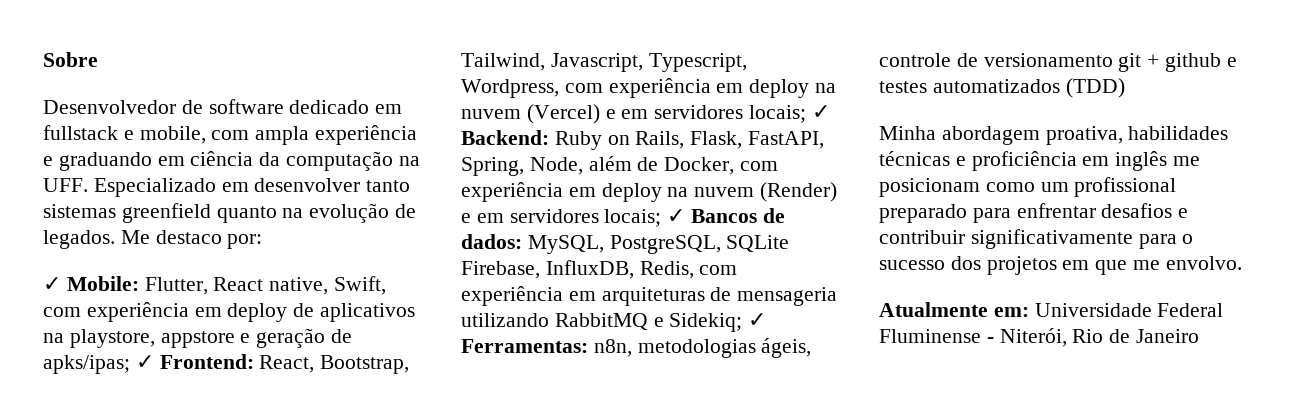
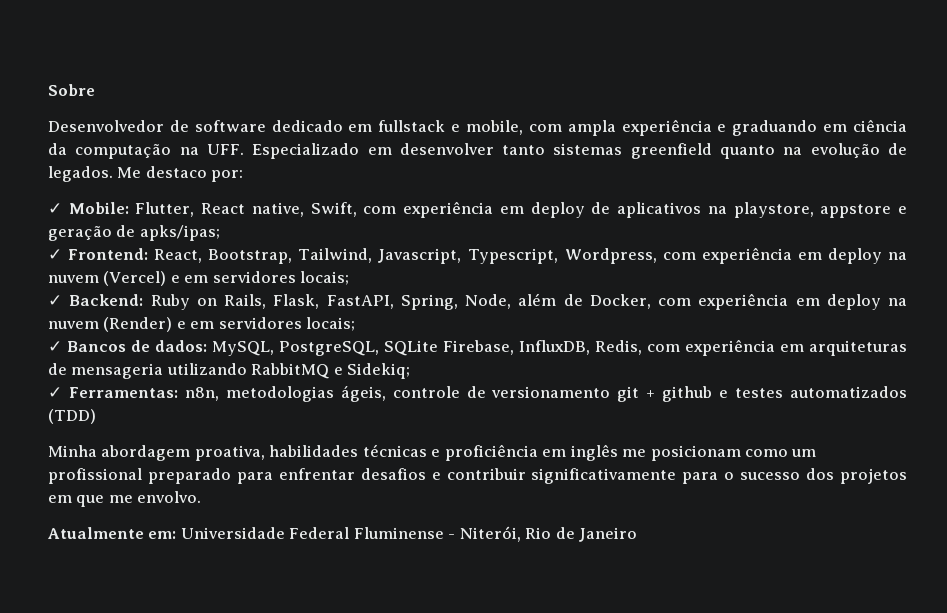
- Flutter, React native, Swift, com experiência em deploy de aplicativos na playstore, appstore e geração de apks/ipas; ✓ Frontend:
+ Flutter, React native, Swift, com experiência em deploy de aplicativos na playstore, appstore e geração de apks/ipas;
+ ✓ Frontend:
- React, Bootstrap, Tailwind, Javascript, Typescript, Wordpress, com experiência em deploy na nuvem (Vercel) e em servidores locais; ✓ Backend:
+ React, Bootstrap, Tailwind, Javascript, Typescript, Wordpress, com experiência em deploy na nuvem (Vercel) e em servidores locais;
+ ✓ Backend:
- Ruby on Rails, Flask, FastAPI, Spring, Node, além de Docker, com experiência em deploy na nuvem (Render) e em servidores locais; ✓ Bancos de dados:
+ Ruby on Rails, Flask, FastAPI, Spring, Node, além de Docker, com experiência em deploy na nuvem (Render) e em servidores locais;
+ ✓ Bancos de dados:
- MySQL, PostgreSQL, SQLite Firebase, InfluxDB, Redis, com experiência em arquiteturas de mensageria utilizando RabbitMQ e Sidekiq; ✓ Ferramentas:
+ MySQL, PostgreSQL, SQLite Firebase, InfluxDB, Redis, com experiência em arquiteturas de mensageria utilizando RabbitMQ e Sidekiq;
+ ✓ Ferramentas:

